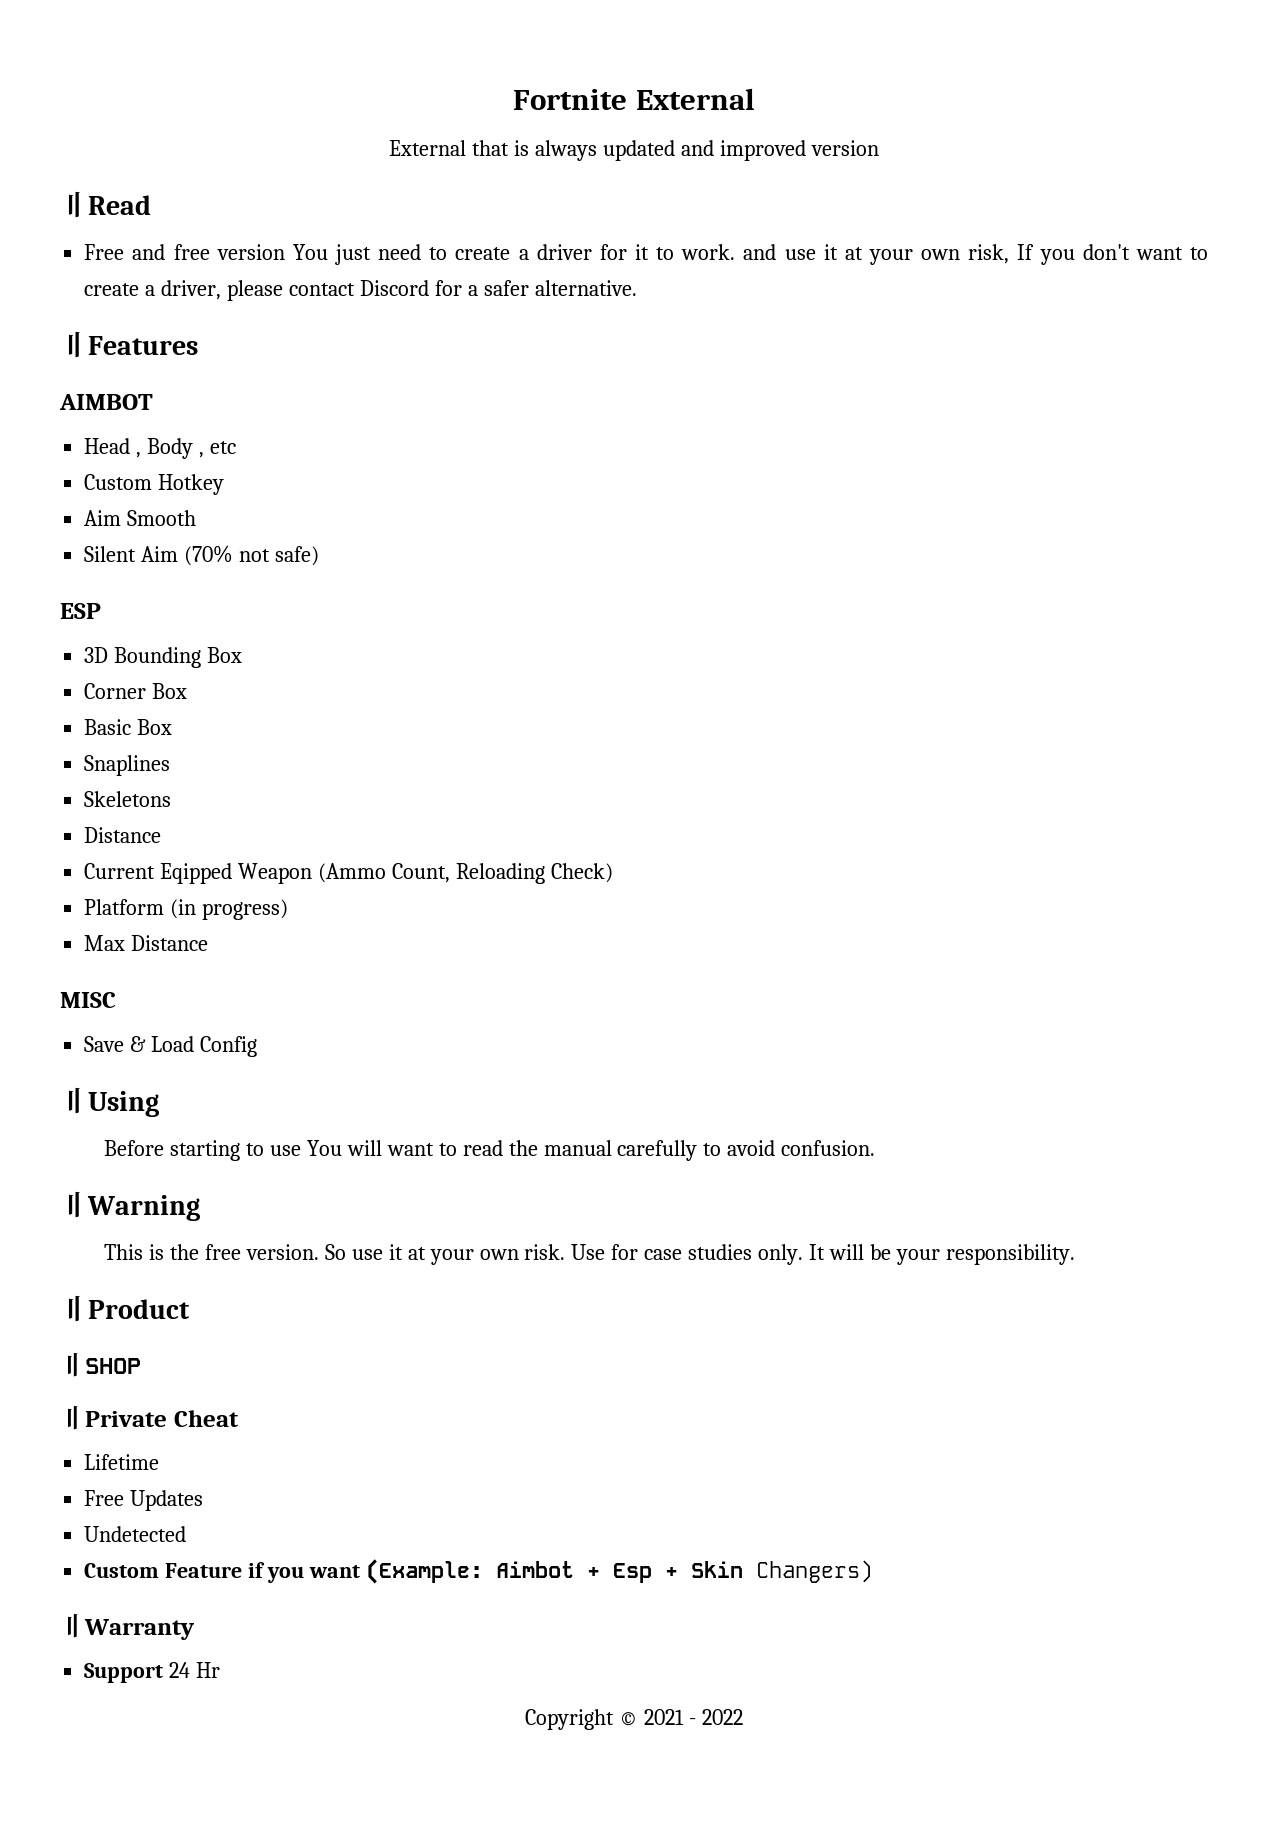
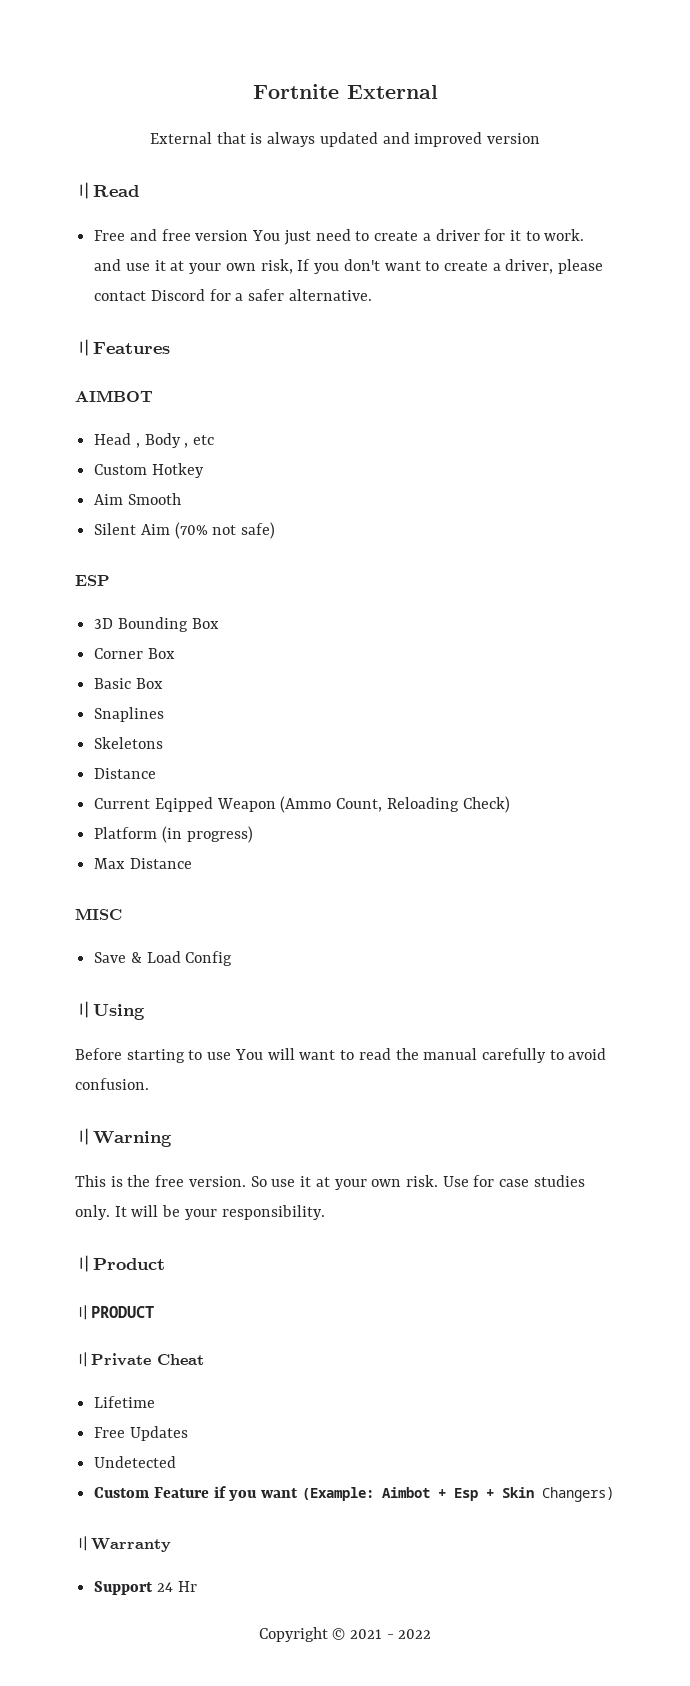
- 〢SHOP
+ 〢PRODUCT

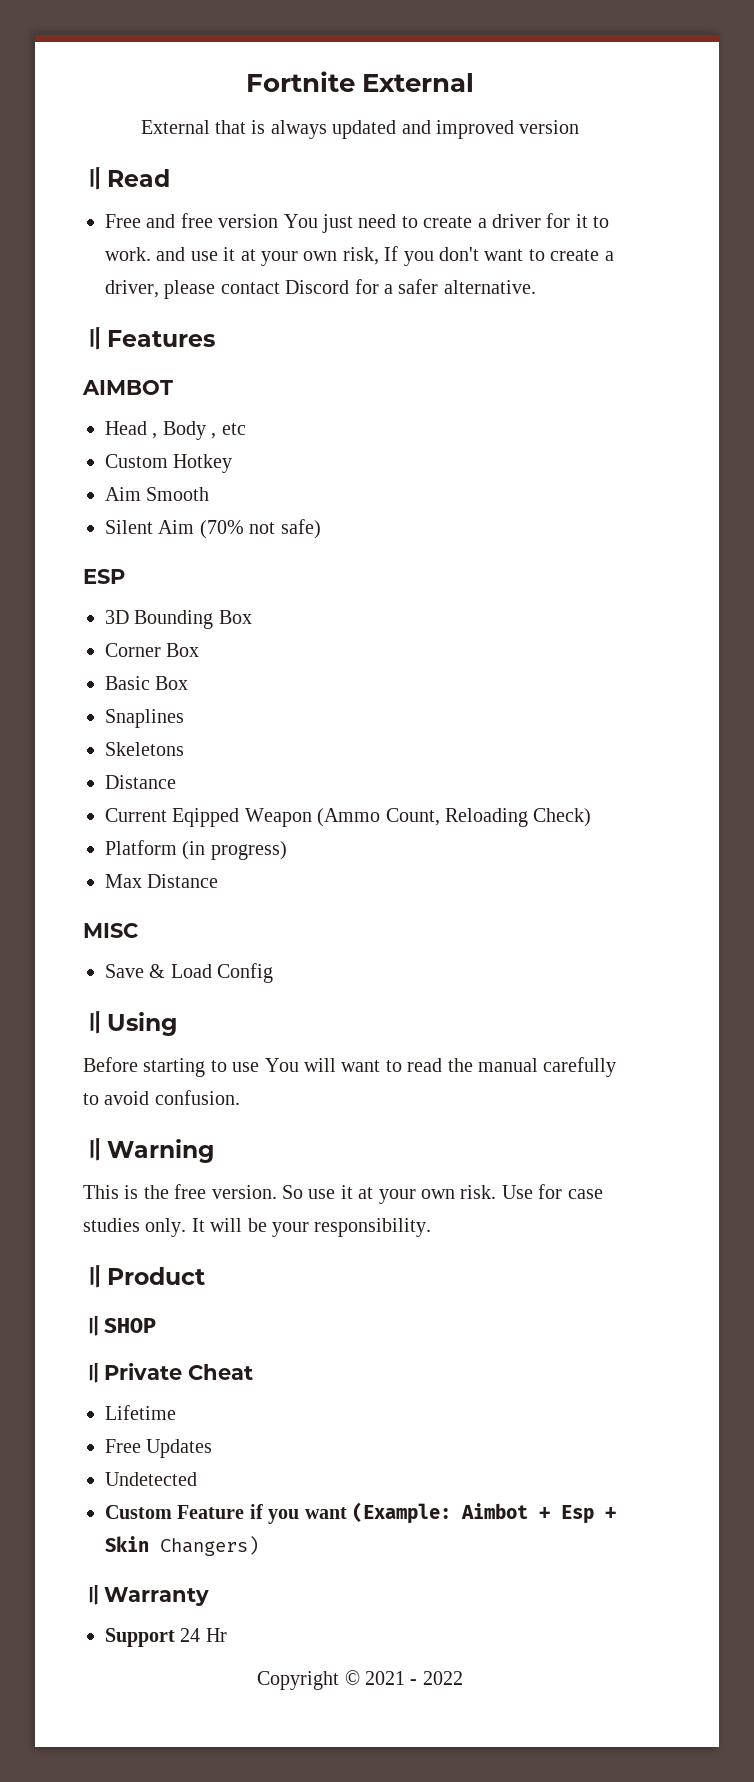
- 〢PRODUCT
+ 〢SHOP

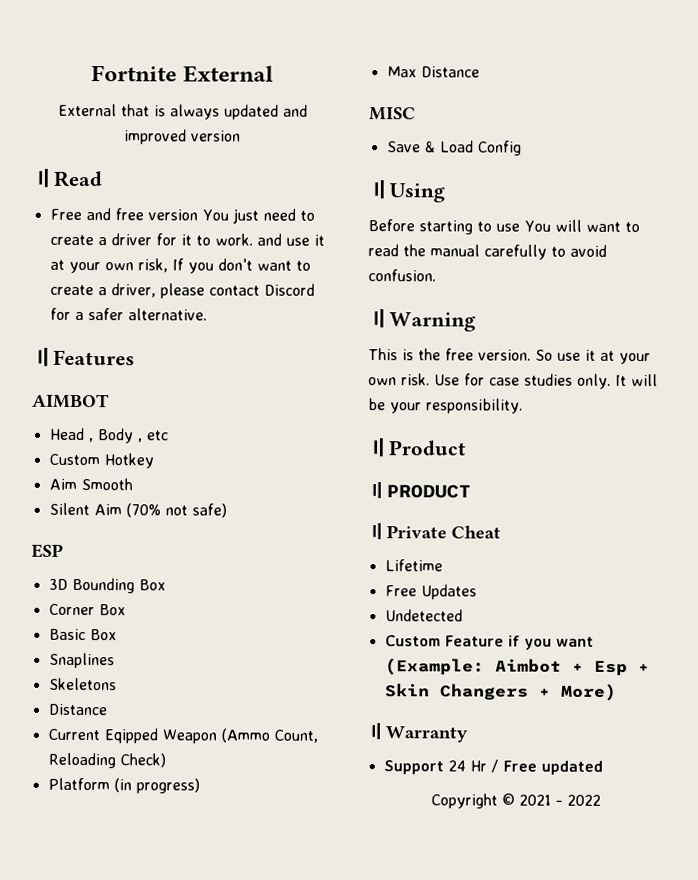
- 〢SHOP
+ 〢PRODUCT
- Custom Feature if you want (Example: Aimbot + Esp + Skin Changers)
+ Custom Feature if you want (Example: Aimbot + Esp + Skin Changers + More)
- Support 24 Hr
+ Support 24 Hr / Free updated

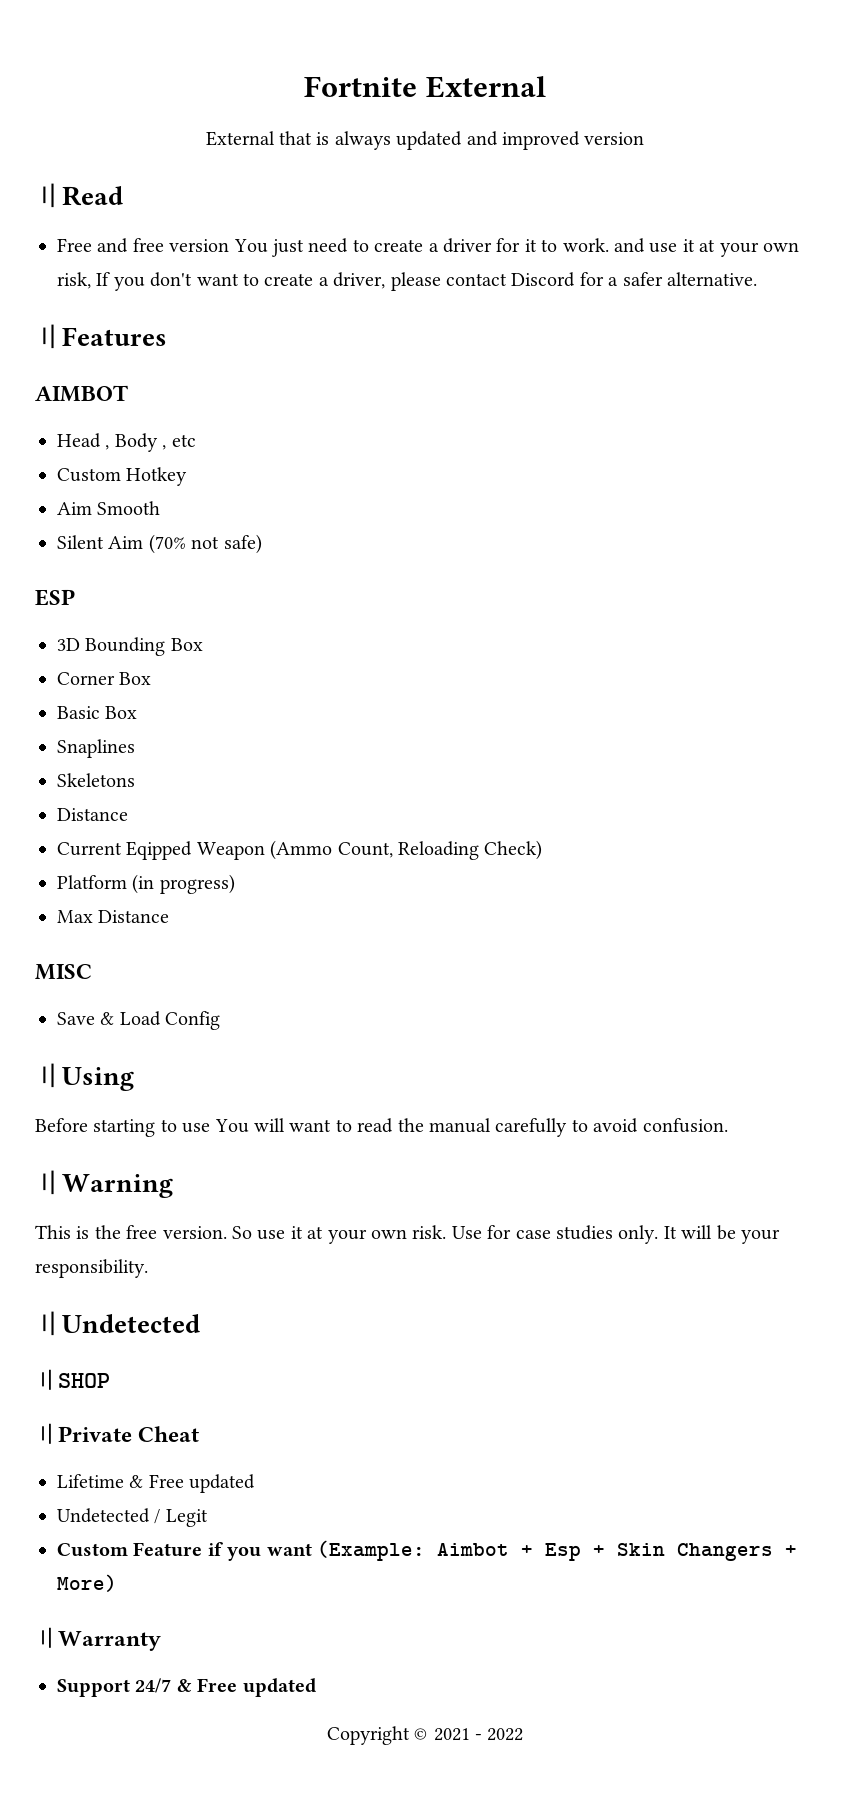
- 〢Product
- 〢PRODUCT
+ 〢Undetected
+ 〢SHOP
- Lifetime
- Free Updates
- Undetected
+ Lifetime & Free updated
+ Undetected / Legit
- Support 24 Hr / Free updated
+ Support 24/7 & Free updated

